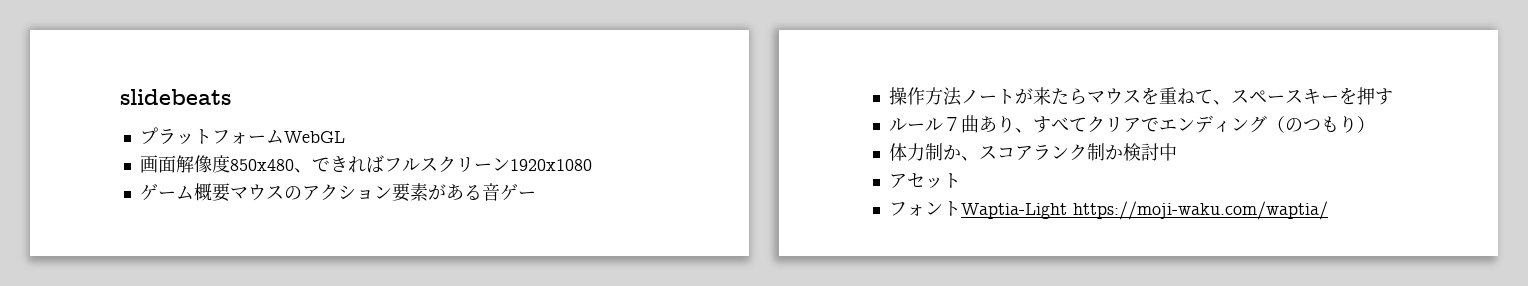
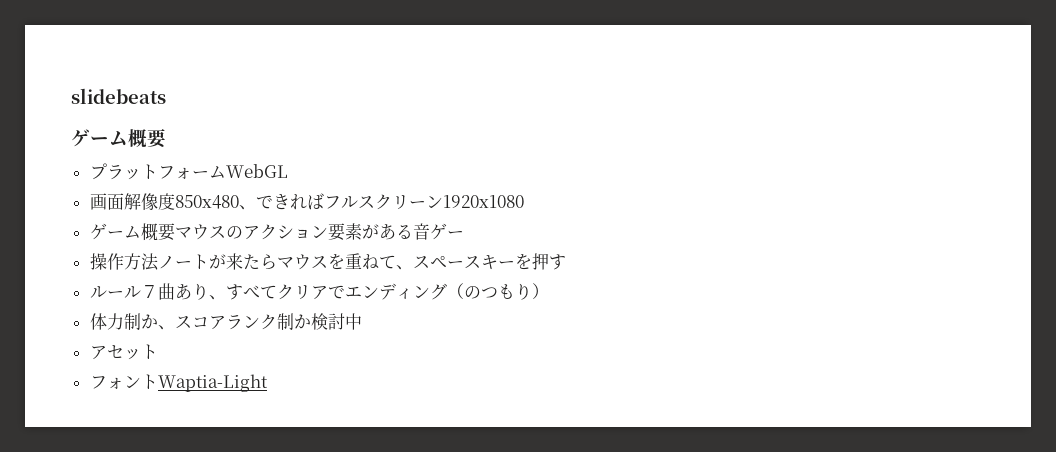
  slidebeats
+ ゲーム概要
- フォントWaptia-Light https://moji-waku.com/waptia/
+ フォントWaptia-Light

